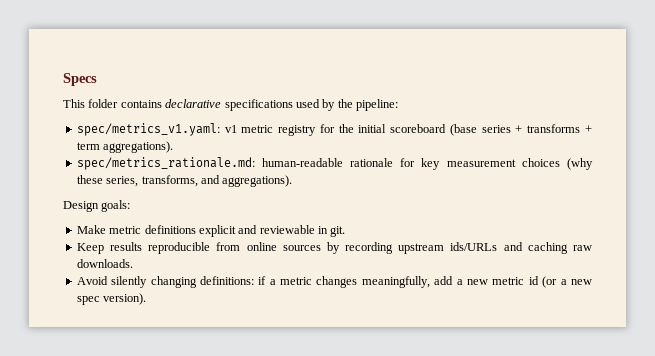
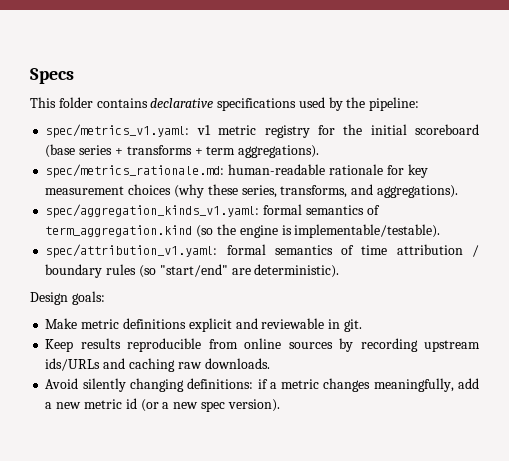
+ spec/aggregation_kinds_v1.yaml: formal semantics of term_aggregation.kind (so the engine is implementable/testable).
+ spec/attribution_v1.yaml: formal semantics of time attribution / boundary rules (so "start/end" are deterministic).

